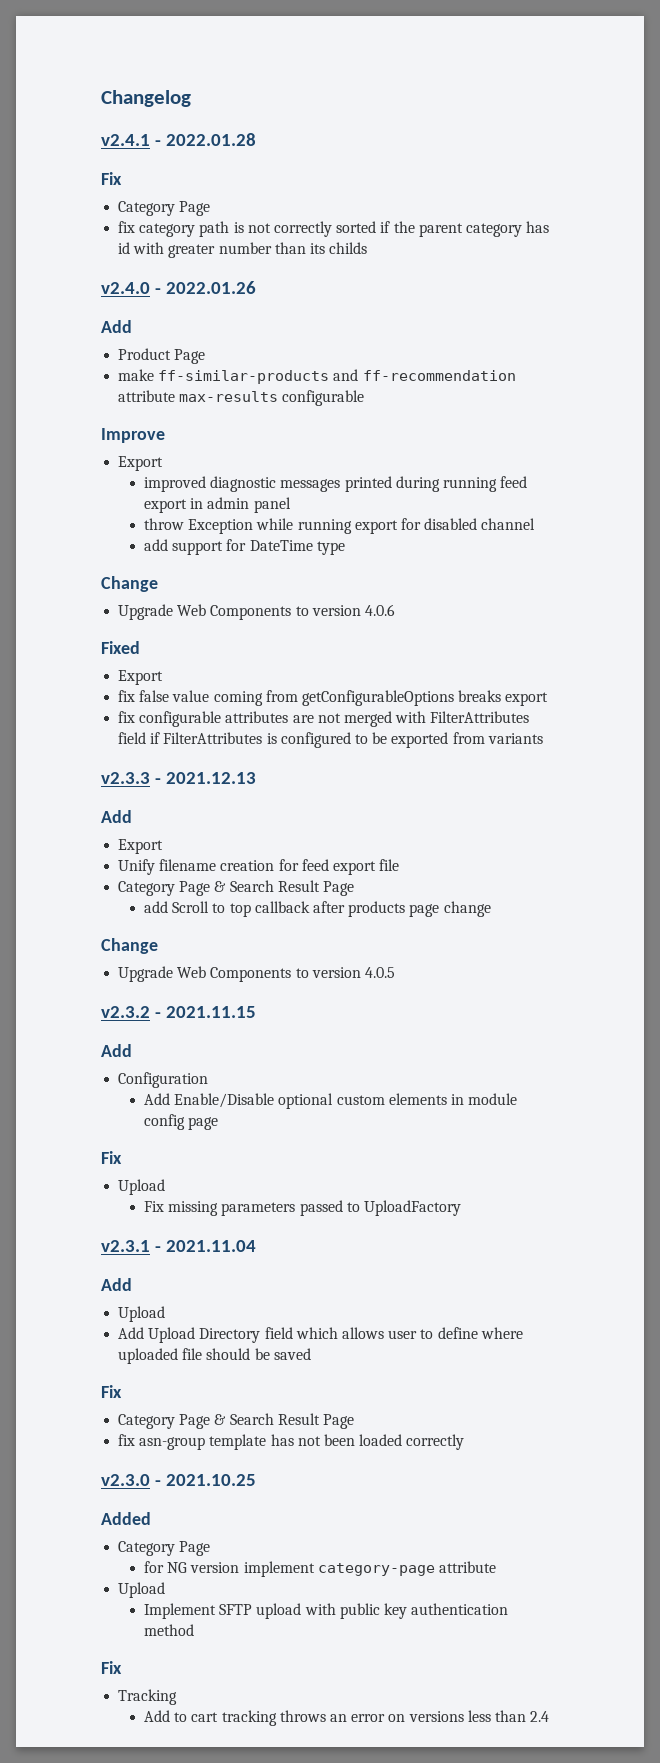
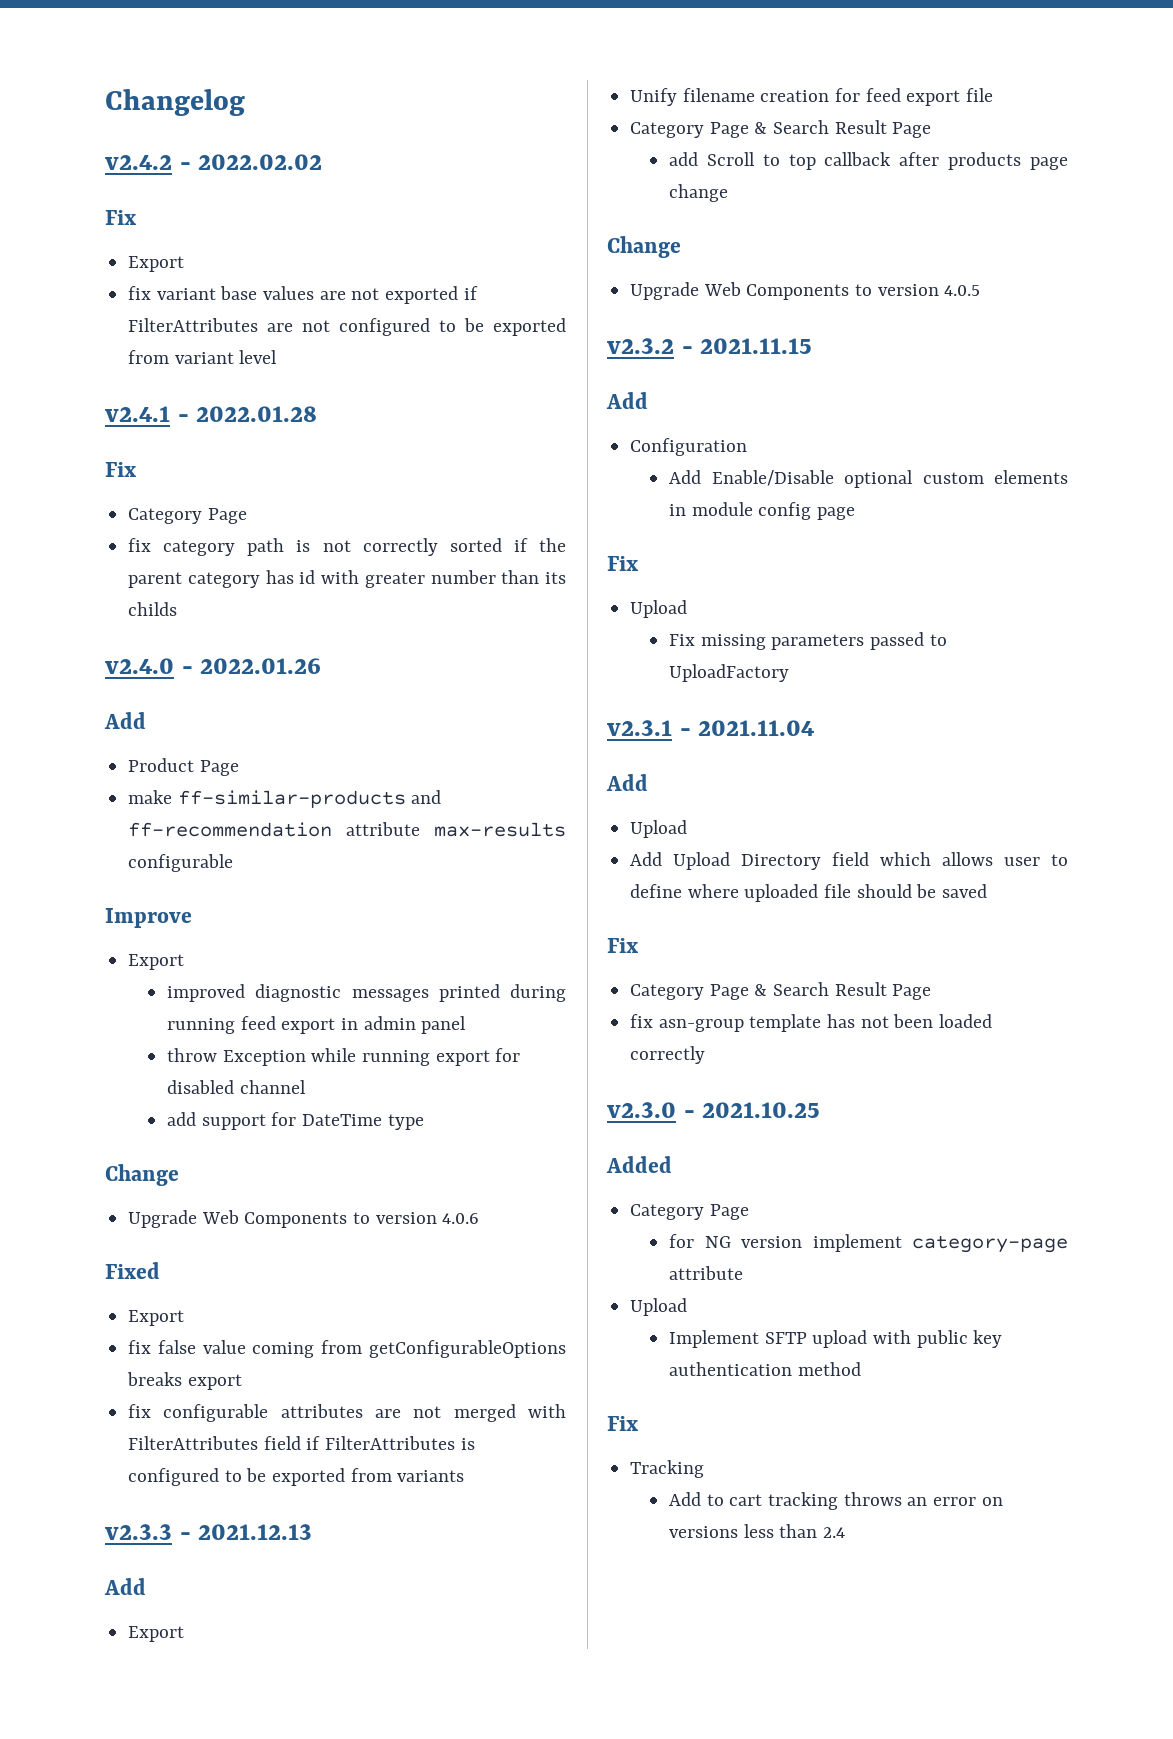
+ v2.4.2 - 2022.02.02
+ Fix
+ Export
+ fix variant base values are not exported if FilterAttributes are not configured to be exported from variant level

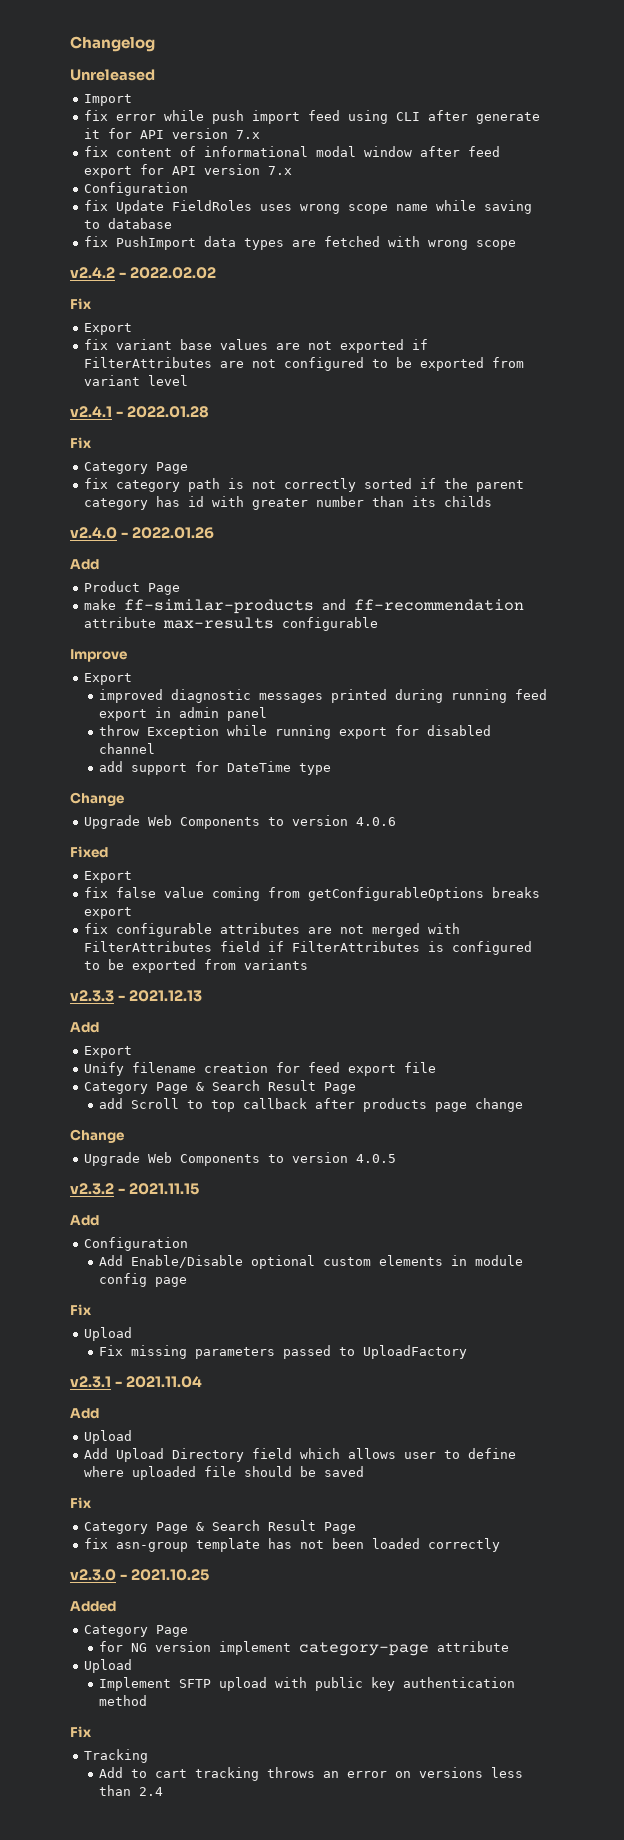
+ Unreleased
+ Import
+ fix error while push import feed using CLI after generate it for API version 7.x
+ fix content of informational modal window after feed export for API version 7.x
+ Configuration
+ fix Update FieldRoles uses wrong scope name while saving to database
+ fix PushImport data types are fetched with wrong scope

